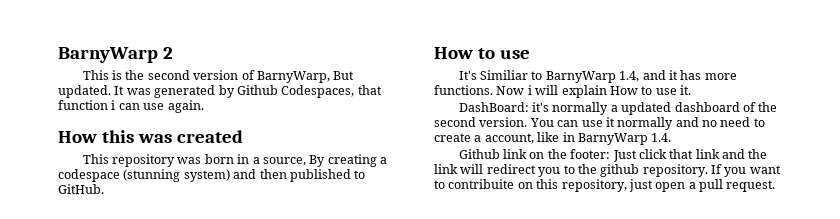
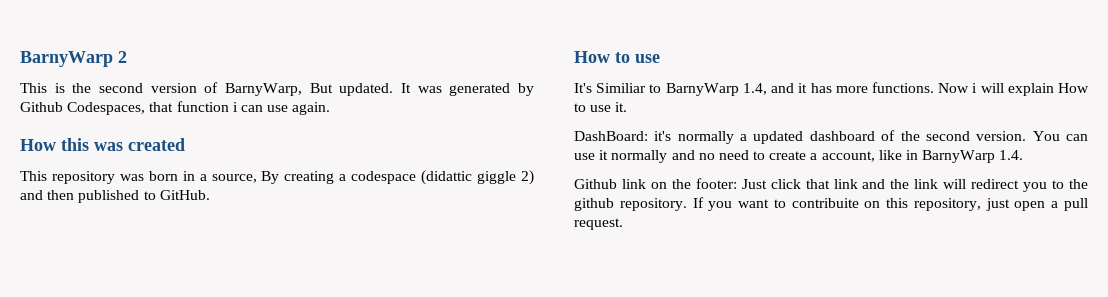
- This repository was born in a source, By creating a codespace (stunning system) and then published to GitHub.
+ This repository was born in a source, By creating a codespace (didattic giggle 2) and then published to GitHub.

